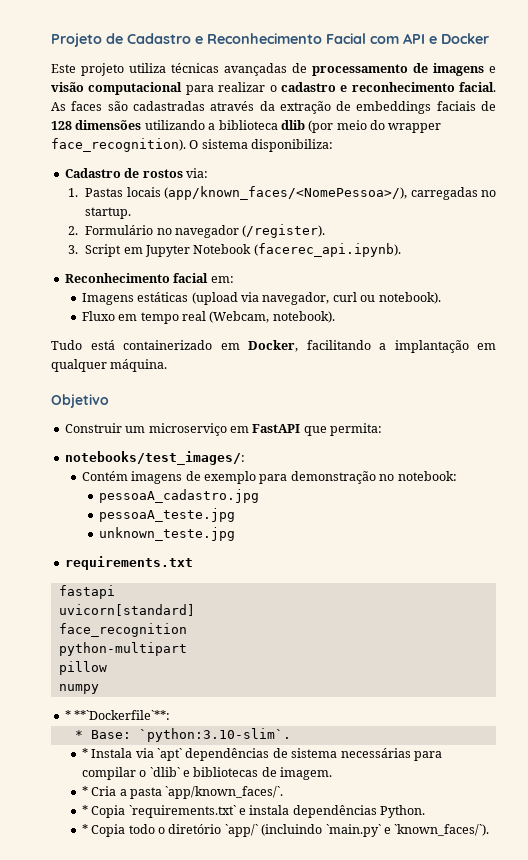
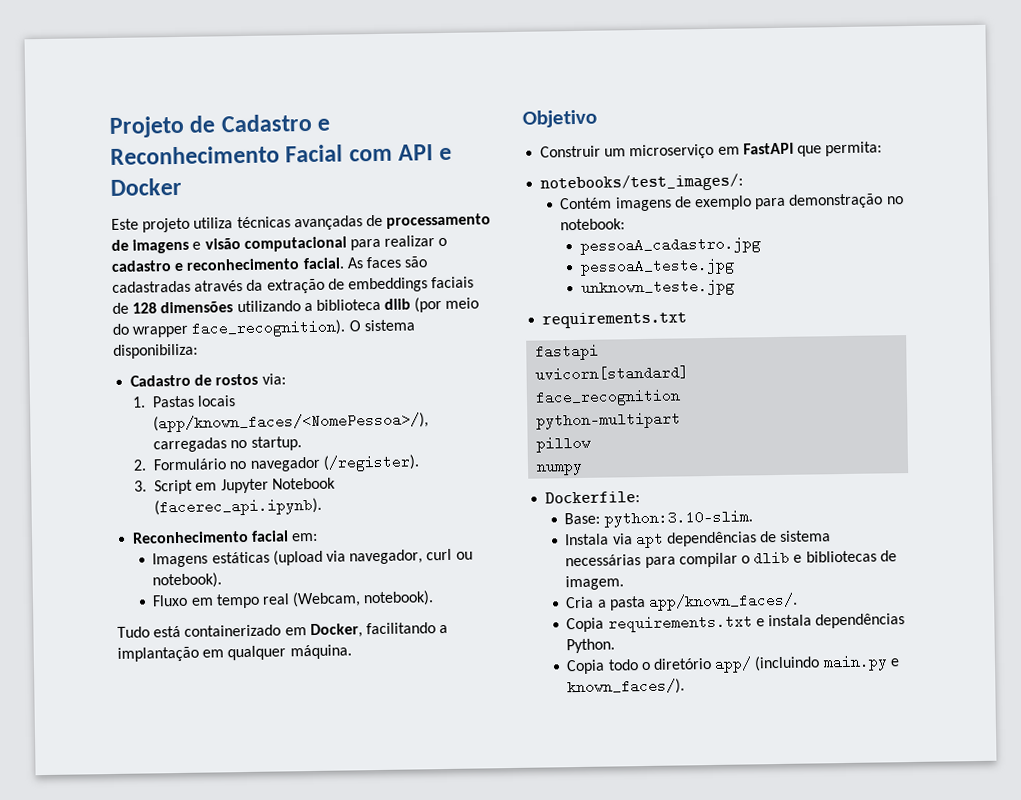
- * **`Dockerfile`**:
- * Base: `python:3.10-slim`.
- * Instala via `apt` dependências de sistema necessárias para compilar o `dlib` e bibliotecas de imagem.
+ Dockerfile:
+ Base: python:3.10-slim.
+ Instala via apt dependências de sistema necessárias para compilar o dlib e bibliotecas de imagem.
- * Cria a pasta `app/known_faces/`.
- * Copia `requirements.txt` e instala dependências Python.
+ Cria a pasta app/known_faces/.
+ Copia requirements.txt e instala dependências Python.
- * Copia todo o diretório `app/` (incluindo `main.py` e `known_faces/`).
+ Copia todo o diretório app/ (incluindo main.py e known_faces/).

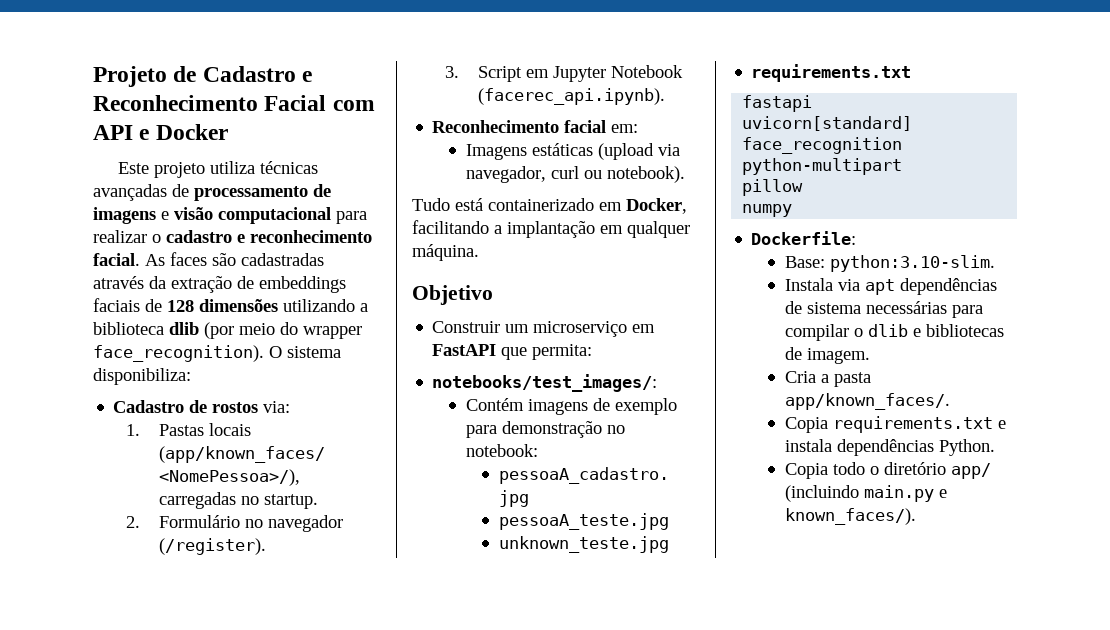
- Fluxo em tempo real (Webcam, notebook).

